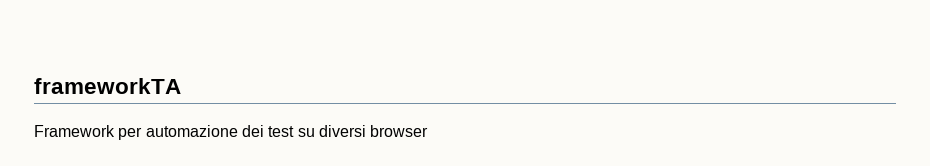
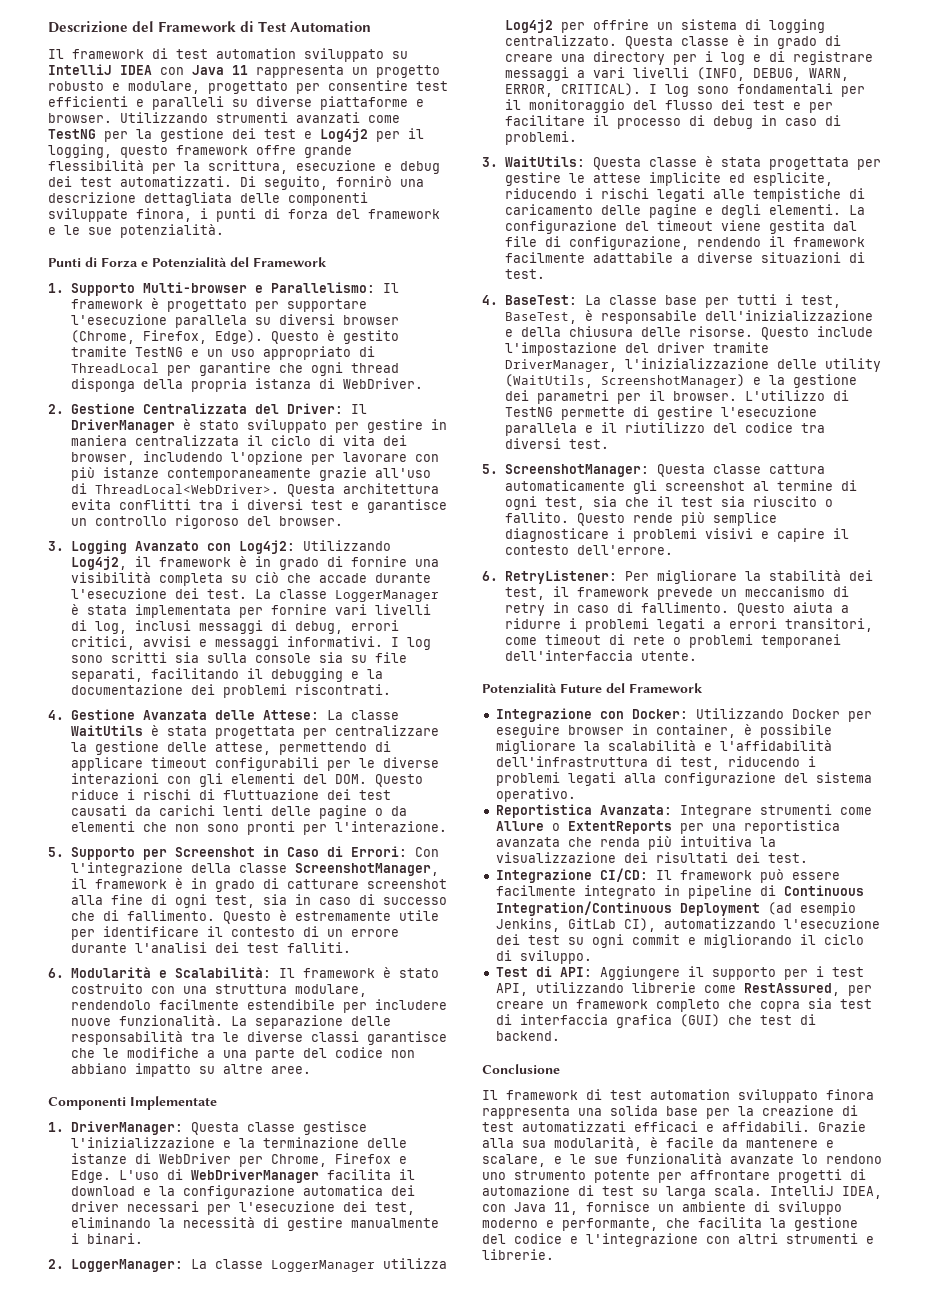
- frameworkTA
- Framework per automazione dei test su diversi browser
+ Descrizione del Framework di Test Automation
+ Il framework di test automation sviluppato su IntelliJ IDEA con Java 11 rappresenta un progetto robusto e modulare, progettato per consentire test efficienti e paralleli su diverse piattaforme e browser. Utilizzando strumenti avanzati come TestNG per la gestione dei test e Log4j2 per il logging, questo framework offre grande flessibilità per la scrittura, esecuzione e debug dei test automatizzati. Di seguito, fornirò una descrizione dettagliata delle componenti sviluppate finora, i punti di forza del framework e le sue potenzialità.
+ Punti di Forza e Potenzialità del Framework
+ 1. Supporto Multi-browser e Parallelismo: Il framework è progettato per supportare l'esecuzione parallela su diversi browser (Chrome, Firefox, Edge). Questo è gestito tramite TestNG e un uso appropriato di ThreadLocal per garantire che ogni thread disponga della propria istanza di WebDriver.
+ 2. Gestione Centralizzata del Driver: Il DriverManager è stato sviluppato per gestire in maniera centralizzata il ciclo di vita dei browser, includendo l'opzione per lavorare con più istanze contemporaneamente grazie all'uso di ThreadLocal<WebDriver>. Questa architettura evita conflitti tra i diversi test e garantisce un controllo rigoroso del browser.
+ 3. Logging Avanzato con Log4j2: Utilizzando Log4j2, il framework è in grado di fornire una visibilità completa su ciò che accade durante l'esecuzione dei test. La classe LoggerManager è stata implementata per fornire vari livelli di log, inclusi messaggi di debug, errori critici, avvisi e messaggi informativi. I log sono scritti sia sulla console sia su file separati, facilitando il debugging e la documentazione dei problemi riscontrati.
+ 4. Gestione Avanzata delle Attese: La classe WaitUtils è stata progettata per centralizzare la gestione delle attese, permettendo di applicare timeout configurabili per le diverse interazioni con gli elementi del DOM. Questo riduce i rischi di fluttuazione dei test causati da carichi lenti delle pagine o da elementi che non sono pronti per l'interazione.
+ 5. Supporto per Screenshot in Caso di Errori: Con l'integrazione della classe ScreenshotManager, il framework è in grado di catturare screenshot alla fine di ogni test, sia in caso di successo che di fallimento. Questo è estremamente utile per identificare il contesto di un errore durante l'analisi dei test falliti.
+ 6. Modularità e Scalabilità: Il framework è stato costruito con una struttura modulare, rendendolo facilmente estendibile per includere nuove funzionalità. La separazione delle responsabilità tra le diverse classi garantisce che le modifiche a una parte del codice non abbiano impatto su altre aree.
+ Componenti Implementate
+ 1. DriverManager: Questa classe gestisce l'inizializzazione e la terminazione delle istanze di WebDriver per Chrome, Firefox e Edge. L'uso di WebDriverManager facilita il download e la configurazione automatica dei driver necessari per l'esecuzione dei test, eliminando la necessità di gestire manualmente i binari.
+ 2. LoggerManager: La classe LoggerManager utilizza Log4j2 per offrire un sistema di logging centralizzato. Questa classe è in grado di creare una directory per i log e di registrare messaggi a vari livelli (INFO, DEBUG, WARN, ERROR, CRITICAL). I log sono fondamentali per il monitoraggio del flusso dei test e per facilitare il processo di debug in caso di problemi.
+ 3. WaitUtils: Questa classe è stata progettata per gestire le attese implicite ed esplicite, riducendo i rischi legati alle tempistiche di caricamento delle pagine e degli elementi. La configurazione del timeout viene gestita dal file di configurazione, rendendo il framework facilmente adattabile a diverse situazioni di test.
+ 4. BaseTest: La classe base per tutti i test, BaseTest, è responsabile dell'inizializzazione e della chiusura delle risorse. Questo include l'impostazione del driver tramite DriverManager, l'inizializzazione delle utility (WaitUtils, ScreenshotManager) e la gestione dei parametri per il browser. L'utilizzo di TestNG permette di gestire l'esecuzione parallela e il riutilizzo del codice tra diversi test.
+ 5. ScreenshotManager: Questa classe cattura automaticamente gli screenshot al termine di ogni test, sia che il test sia riuscito o fallito. Questo rende più semplice diagnosticare i problemi visivi e capire il contesto dell'errore.
+ 6. RetryListener: Per migliorare la stabilità dei test, il framework prevede un meccanismo di retry in caso di fallimento. Questo aiuta a ridurre i problemi legati a errori transitori, come timeout di rete o problemi temporanei dell'interfaccia utente.
+ Potenzialità Future del Framework
+ Integrazione con Docker: Utilizzando Docker per eseguire browser in container, è possibile migliorare la scalabilità e l'affidabilità dell'infrastruttura di test, riducendo i problemi legati alla configurazione del sistema operativo.
+ Reportistica Avanzata: Integrare strumenti come Allure o ExtentReports per una reportistica avanzata che renda più intuitiva la visualizzazione dei risultati dei test.
+ Integrazione CI/CD: Il framework può essere facilmente integrato in pipeline di Continuous Integration/Continuous Deployment (ad esempio Jenkins, GitLab CI), automatizzando l'esecuzione dei test su ogni commit e migliorando il ciclo di sviluppo.
+ Test di API: Aggiungere il supporto per i test API, utilizzando librerie come RestAssured, per creare un framework completo che copra sia test di interfaccia grafica (GUI) che test di backend.
+ Conclusione
+ Il framework di test automation sviluppato finora rappresenta una solida base per la creazione di test automatizzati efficaci e affidabili. Grazie alla sua modularità, è facile da mantenere e scalare, e le sue funzionalità avanzate lo rendono uno strumento potente per affrontare progetti di automazione di test su larga scala. IntelliJ IDEA, con Java 11, fornisce un ambiente di sviluppo moderno e performante, che facilita la gestione del codice e l'integrazione con altri strumenti e librerie.

